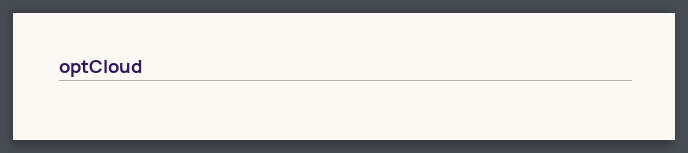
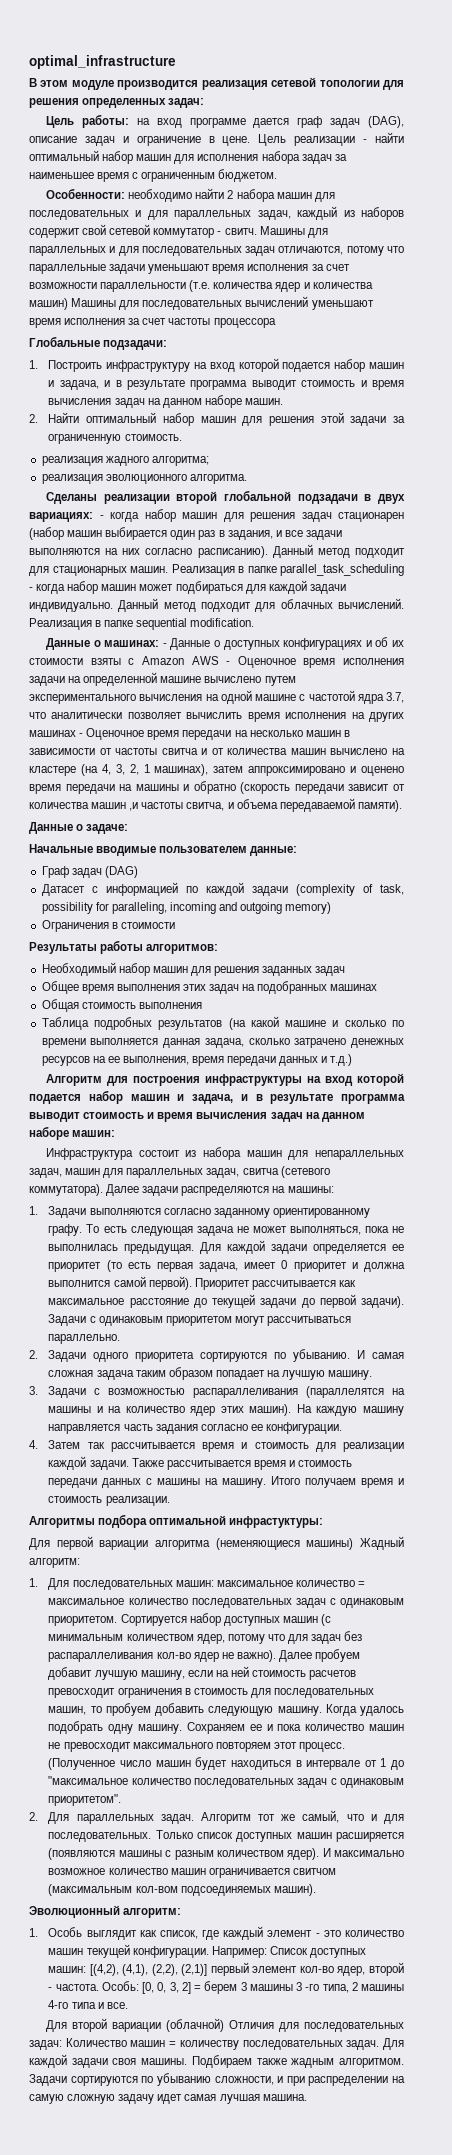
- optCloud
+ optimal_infrastructure
+ В этом модуле производится реализация сетевой топологии для решения определенных задач:
+ Цель работы: на вход программе дается граф задач (DAG), описание задач и ограничение в цене. Цель реализации - найти оптимальный набор машин для исполнения набора задач за наименьшее время с ограниченным бюджетом.
+ Особенности: необходимо найти 2 набора машин для последовательных и для параллельных задач, каждый из наборов содержит свой сетевой коммутатор - свитч. Машины для параллельных и для последовательных задач отличаются, потому что параллельные задачи уменьшают время исполнения за счет возможности параллельности (т.е. количества ядер и количества машин) Машины для последовательных вычислений уменьшают время исполнения за счет частоты процессора
+ Глобальные подзадачи:
+ 1. Построить инфраструктуру на вход которой подается набор машин и задача, и в результате программа выводит стоимость и время вычисления задач на данном наборе машин.
+ 2. Найти оптимальный набор машин для решения этой задачи за ограниченную стоимость.
+ реализация жадного алгоритма;
+ реализация эволюционного алгоритма.
+ Сделаны реализации второй глобальной подзадачи в двух вариациях: - когда набор машин для решения задач стационарен (набор машин выбирается один раз в задания, и все задачи выполняются на них согласно расписанию). Данный метод подходит для стационарных машин. Реализация в папке parallel_task_scheduling - когда набор машин может подбираться для каждой задачи индивидуально. Данный метод подходит для облачных вычислений. Реализация в папке sequential modification.
+ Данные о машинах: - Данные о доступных конфигурациях и об их стоимости взяты с Amazon AWS - Оценочное время исполнения задачи на определенной машине вычислено путем экспериментального вычисления на одной машине с частотой ядра 3.7, что аналитически позволяет вычислить время исполнения на других машинах - Оценочное время передачи на несколько машин в зависимости от частоты свитча и от количества машин вычислено на кластере (на 4, 3, 2, 1 машинах), затем аппроксимировано и оценено время передачи на машины и обратно (скорость передачи зависит от количества машин ,и частоты свитча, и объема передаваемой памяти).
+ Данные о задаче:
+ Начальные вводимые пользователем данные:
+ Граф задач (DAG)
+ Датасет с информацией по каждой задачи (complexity of task, possibility for paralleling, incoming and outgoing memory)
+ Ограничения в стоимости
+ Результаты работы алгоритмов:
+ Необходимый набор машин для решения заданных задач
+ Общее время выполнения этих задач на подобранных машинах
+ Общая стоимость выполнения
+ Таблица подробных результатов (на какой машине и сколько по времени выполняется данная задача, сколько затрачено денежных ресурсов на ее выполнения, время передачи данных и т.д.)
+ Алгоритм для построения инфраструктуры на вход которой подается набор машин и задача, и в результате программа выводит стоимость и время вычисления задач на данном наборе машин:
+ Инфраструктура состоит из набора машин для непараллельных задач, машин для параллельных задач, свитча (сетевого коммутатора). Далее задачи распределяются на машины:
+ 1. Задачи выполняются согласно заданному ориентированному графу. То есть следующая задача не может выполняться, пока не выполнилась предыдущая. Для каждой задачи определяется ее приоритет (то есть первая задача, имеет 0 приоритет и должна выполнится самой первой). Приоритет рассчитывается как максимальное расстояние до текущей задачи до первой задачи). Задачи с одинаковым приоритетом могут рассчитываться параллельно.
+ 2. Задачи одного приоритета сортируются по убыванию. И самая сложная задача таким образом попадает на лучшую машину.
+ 3. Задачи с возможностью распараллеливания (параллелятся на машины и на количество ядер этих машин). На каждую машину направляется часть задания согласно ее конфигурации.
+ 4. Затем так рассчитывается время и стоимость для реализации каждой задачи. Также рассчитывается время и стоимость передачи данных с машины на машину. Итого получаем время и стоимость реализации.
+ Алгоритмы подбора оптимальной инфрастуктуры:
+ Для первой вариации алгоритма (неменяющиеся машины) Жадный алгоритм:
+ 1. Для последовательных машин: максимальное количество = максимальное количество последовательных задач с одинаковым приоритетом. Сортируется набор доступных машин (с минимальным количеством ядер, потому что для задач без распараллеливания кол-во ядер не важно). Далее пробуем добавит лучшую машину, если на ней стоимость расчетов превосходит ограничения в стоимость для последовательных машин, то пробуем добавить следующую машину. Когда удалось подобрать одну машину. Сохраняем ее и пока количество машин не превосходит максимального повторяем этот процесс. (Полученное число машин будет находиться в интервале от 1 до "максимальное количество последовательных задач с одинаковым приоритетом".
+ 2. Для параллельных задач. Алгоритм тот же самый, что и для последовательных. Только список доступных машин расширяется (появляются машины с разным количеством ядер). И максимально возможное количество машин ограничивается свитчом (максимальным кол-вом подсоединяемых машин).
+ Эволюционный алгоритм:
+ 1. Особь выглядит как список, где каждый элемент - это количество машин текущей конфигурации. Например: Список доступных машин: [(4,2), (4,1), (2,2), (2,1)] первый элемент кол-во ядер, второй - частота. Особь: [0, 0, 3, 2] = берем 3 машины 3 -го типа, 2 машины 4-го типа и все.
+ Для второй вариации (облачной) Отличия для поcледовательных задач: Количество машин = количеству последовательных задач. Для каждой задачи своя машины. Подбираем также жадным алгоритмом. Задачи сортируются по убыванию сложности, и при распределении на самую сложную задачу идет самая лучшая машина.

